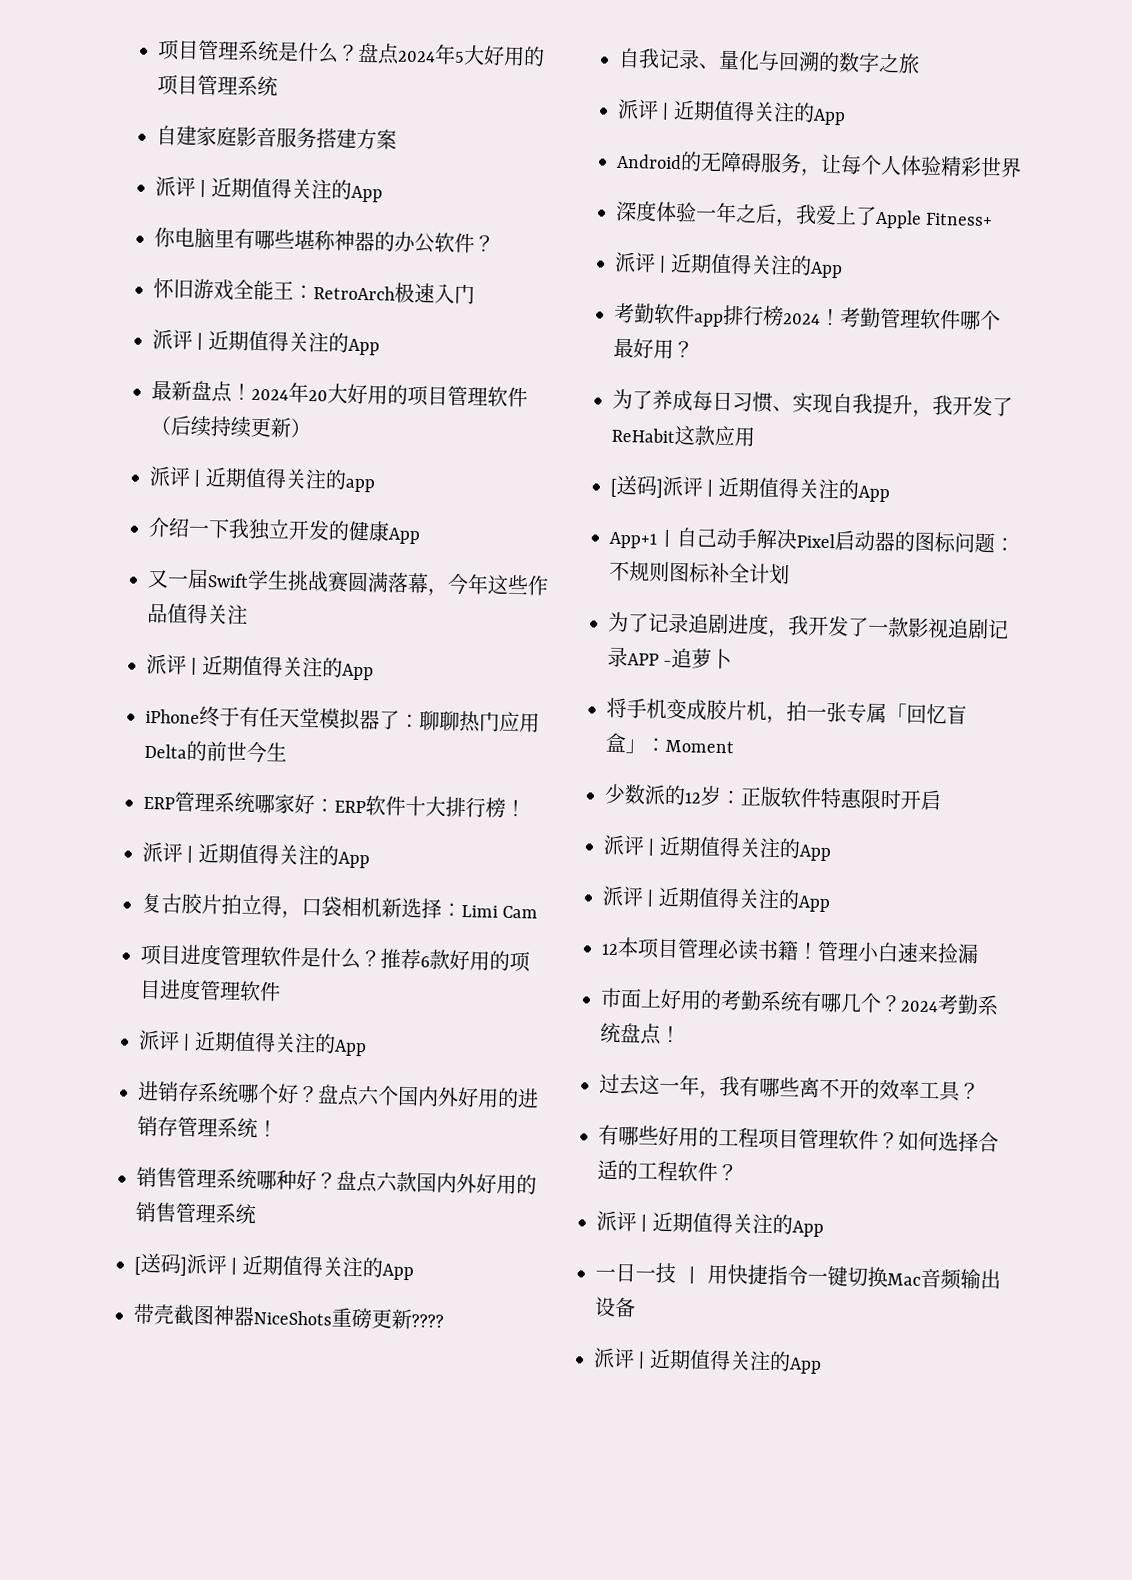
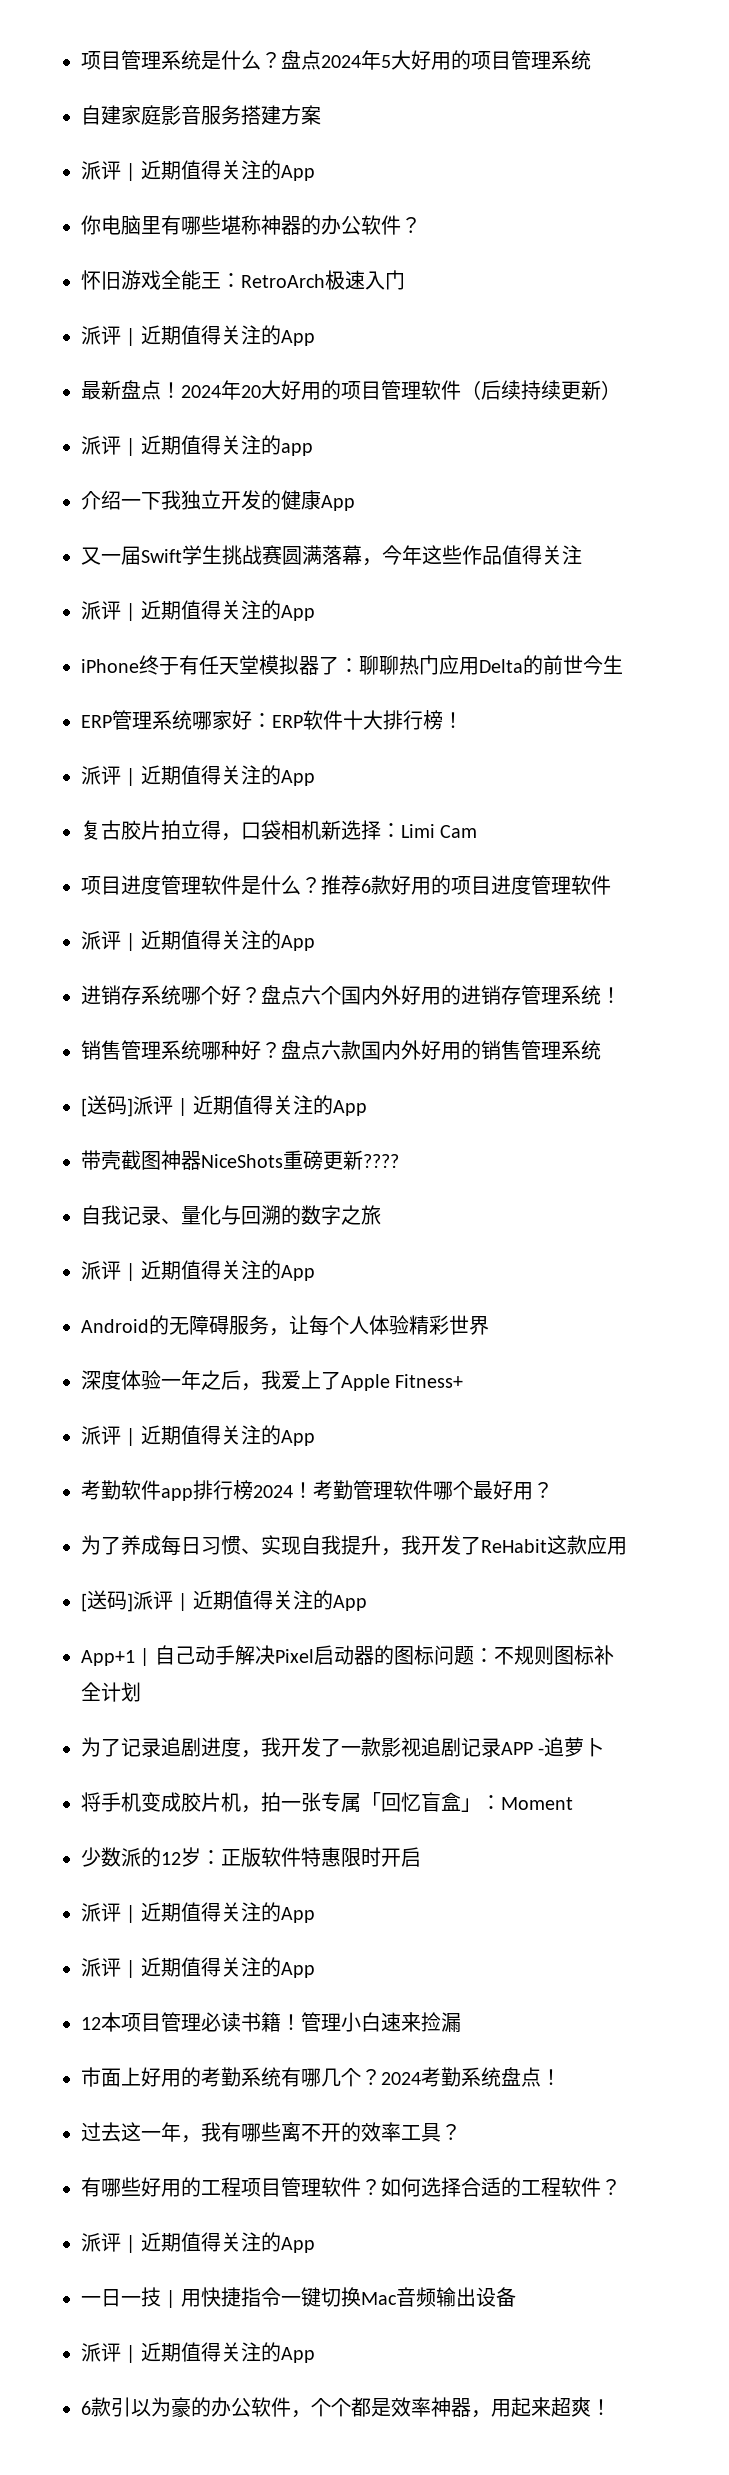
+ 6款引以为豪的办公软件，个个都是效率神器，用起来超爽！

